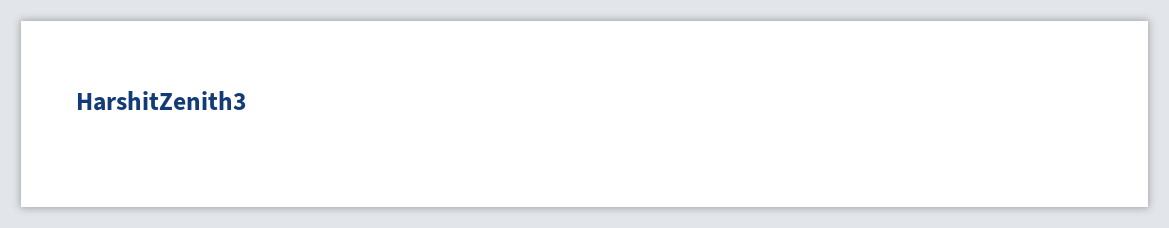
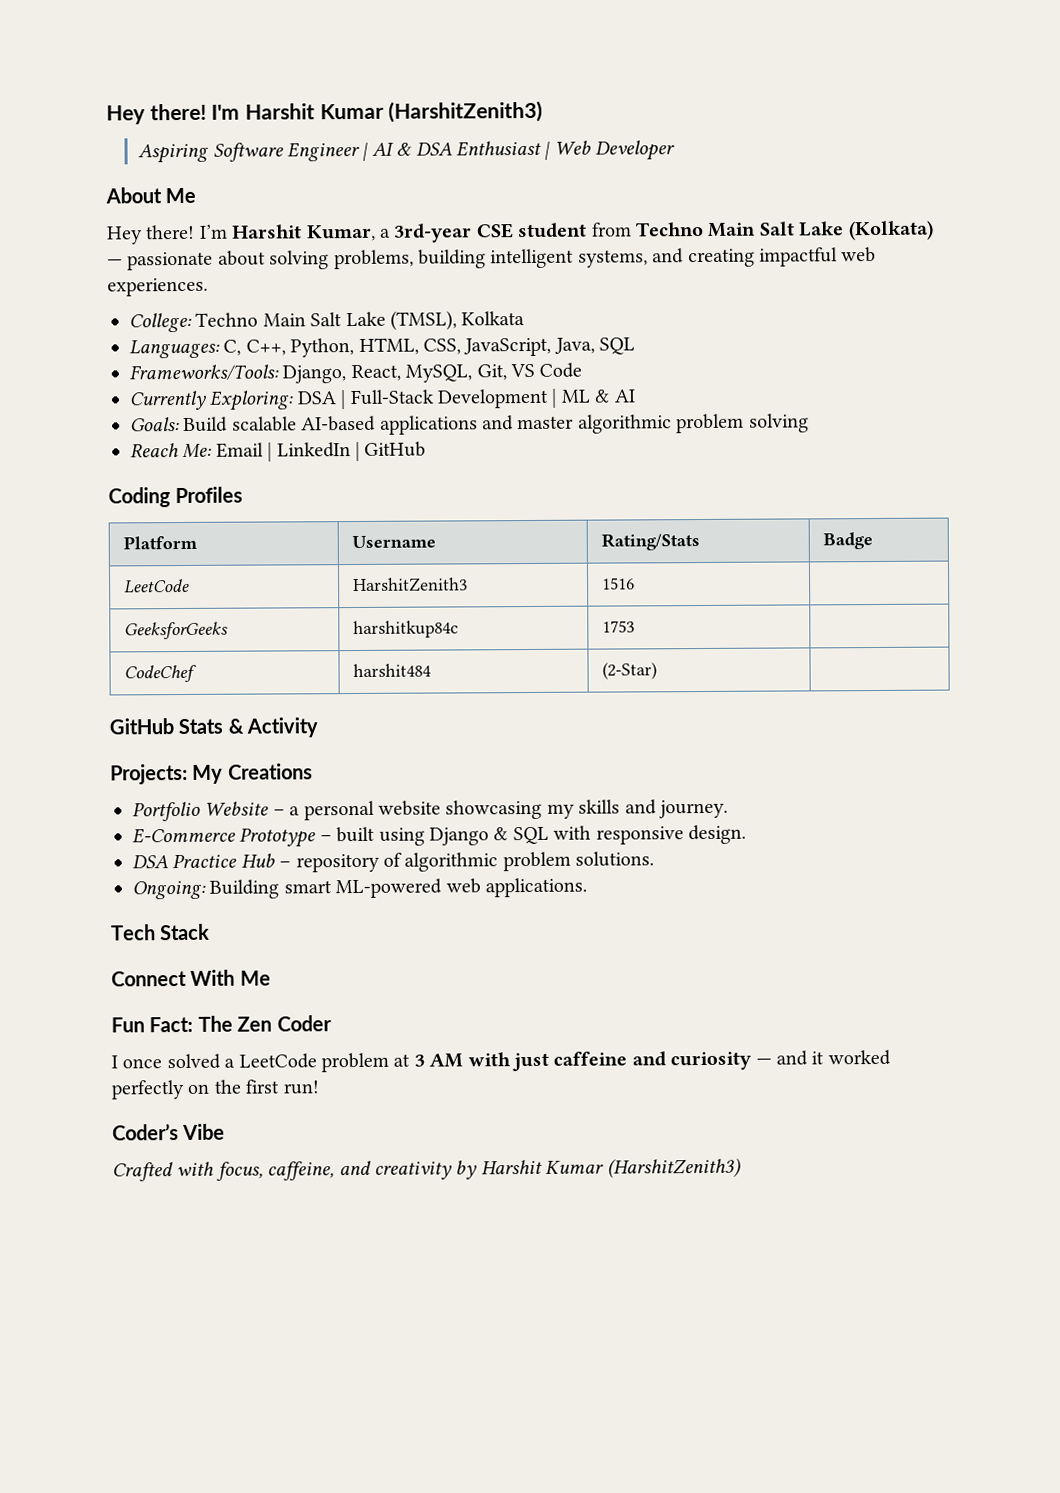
- HarshitZenith3
+ Hey there! I'm Harshit Kumar (HarshitZenith3)
+ Aspiring Software Engineer | AI & DSA Enthusiast | Web Developer
+ About Me
+ Hey there! I’m Harshit Kumar, a 3rd-year CSE student from Techno Main Salt Lake (Kolkata) — passionate about solving problems, building intelligent systems, and creating impactful web experiences.
+ College: Techno Main Salt Lake (TMSL), Kolkata
+ Languages: C, C++, Python, HTML, CSS, JavaScript, Java, SQL
+ Frameworks/Tools: Django, React, MySQL, Git, VS Code
+ Currently Exploring: DSA | Full-Stack Development | ML & AI
+ Goals: Build scalable AI-based applications and master algorithmic problem solving
+ Reach Me: Email | LinkedIn | GitHub
+ Coding Profiles
+ Platform | Username | Rating/Stats | Badge
+ LeetCode | HarshitZenith3 | 1516 |
+ GeeksforGeeks | harshitkup84c | 1753 |
+ CodeChef | harshit484 | (2-Star) |
+ GitHub Stats & Activity
+ Projects: My Creations
+ Portfolio Website – a personal website showcasing my skills and journey.
+ E-Commerce Prototype – built using Django & SQL with responsive design.
+ DSA Practice Hub – repository of algorithmic problem solutions.
+ Ongoing: Building smart ML-powered web applications.
+ Tech Stack
+ Connect With Me
+ Fun Fact: The Zen Coder
+ I once solved a LeetCode problem at 3 AM with just caffeine and curiosity — and it worked perfectly on the first run!
+ Coder’s Vibe
+ Crafted with focus, caffeine, and creativity by Harshit Kumar (HarshitZenith3)

